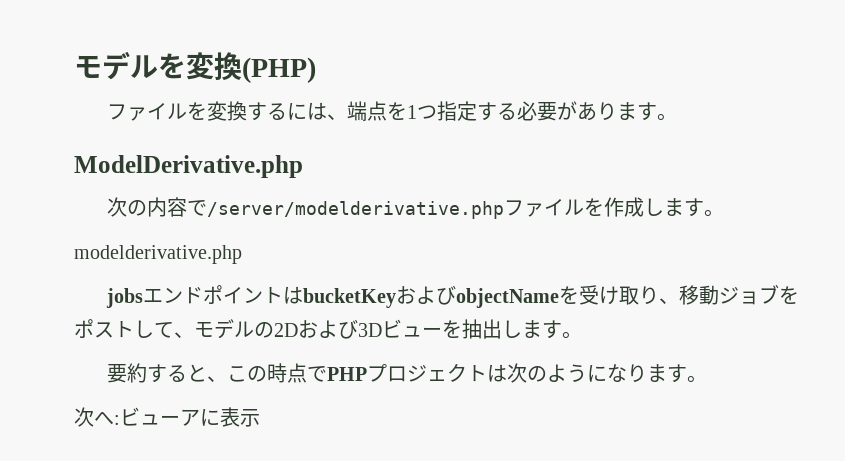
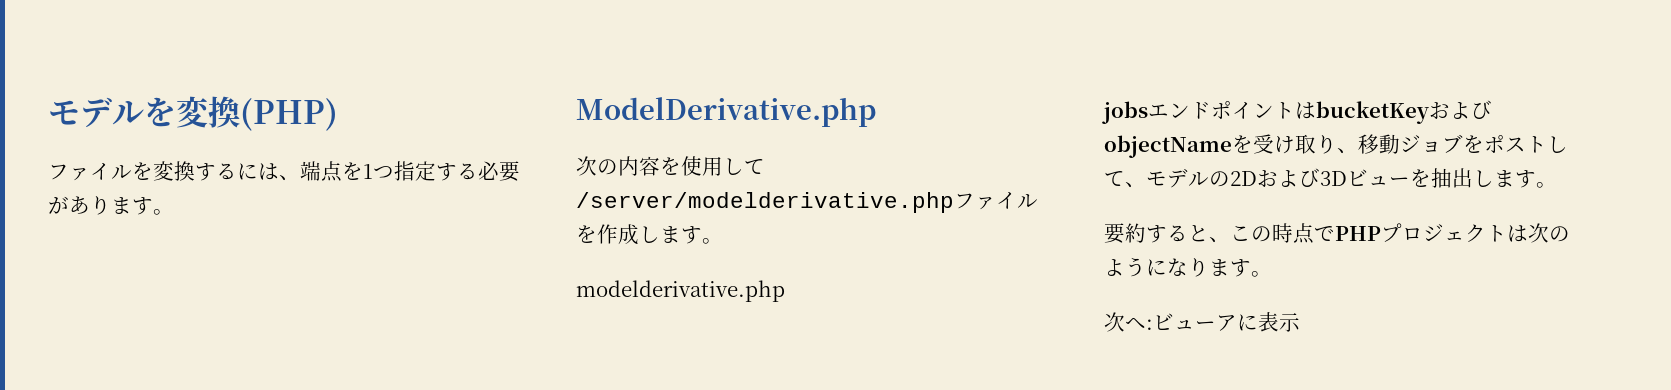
- 次の内容で/server/modelderivative.phpファイルを作成します。
+ 次の内容を使用して/server/modelderivative.phpファイルを作成します。

